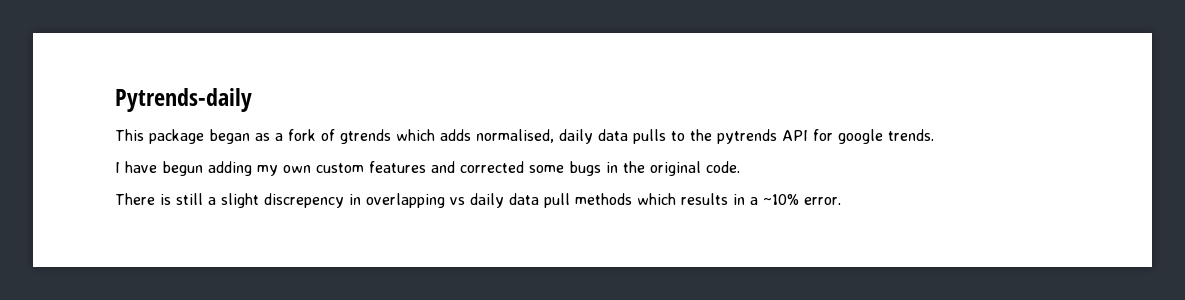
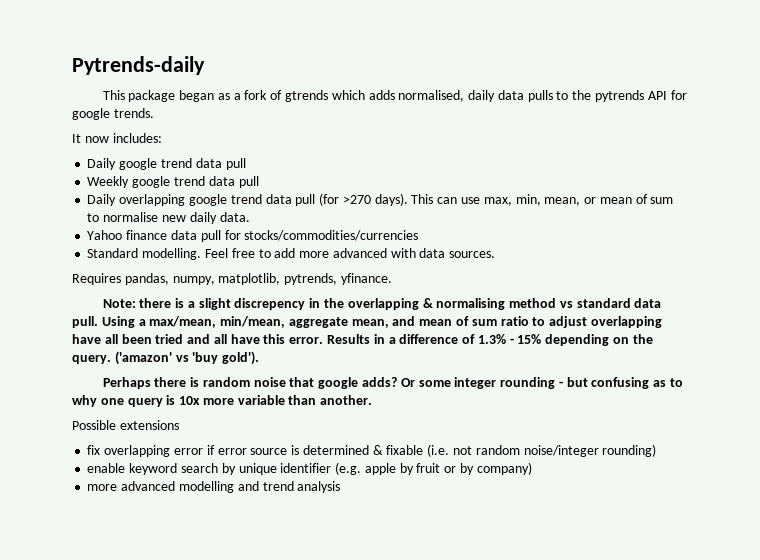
- I have begun adding my own custom features and corrected some bugs in the original code.
- There is still a slight discrepency in overlapping vs daily data pull methods which results in a ~10% error.
+ It now includes:
+ Daily google trend data pull
+ Weekly google trend data pull
+ Daily overlapping google trend data pull (for >270 days). This can use max, min, mean, or mean of sum to normalise new daily data.
+ Yahoo finance data pull for stocks/commodities/currencies
+ Standard modelling. Feel free to add more advanced with data sources.
+ Requires pandas, numpy, matplotlib, pytrends, yfinance.
+ Note: there is a slight discrepency in the overlapping & normalising method vs standard data pull. Using a max/mean, min/mean, aggregate mean, and mean of sum ratio to adjust overlapping have all been tried and all have this error. Results in a difference of 1.3% - 15% depending on the query. ('amazon' vs 'buy gold').
+ Perhaps there is random noise that google adds? Or some integer rounding - but confusing as to why one query is 10x more variable than another.
+ Possible extensions
+ fix overlapping error if error source is determined & fixable (i.e. not random noise/integer rounding)
+ enable keyword search by unique identifier (e.g. apple by fruit or by company)
+ more advanced modelling and trend analysis

